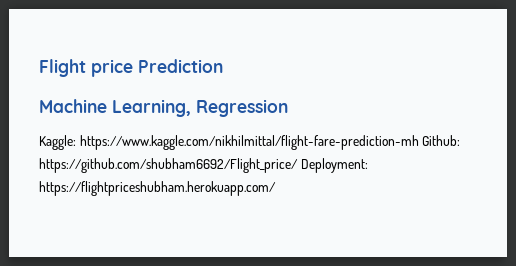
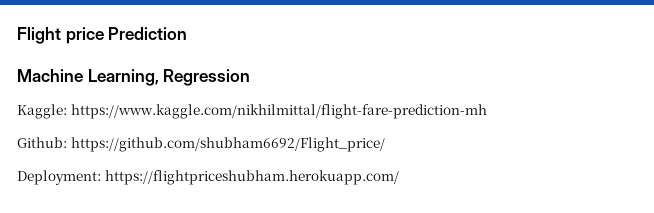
- Kaggle: https://www.kaggle.com/nikhilmittal/flight-fare-prediction-mh Github: https://github.com/shubham6692/Flight_price/ Deployment: https://flightpriceshubham.herokuapp.com/
+ Kaggle: https://www.kaggle.com/nikhilmittal/flight-fare-prediction-mh
+ Github: https://github.com/shubham6692/Flight_price/
+ Deployment: https://flightpriceshubham.herokuapp.com/

